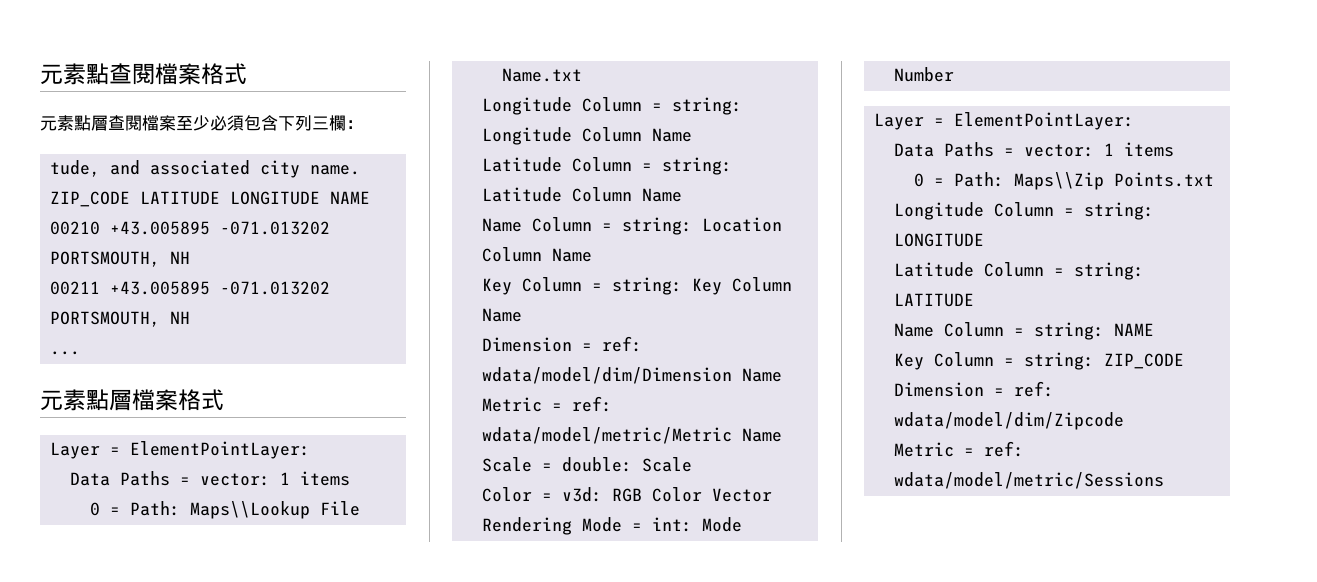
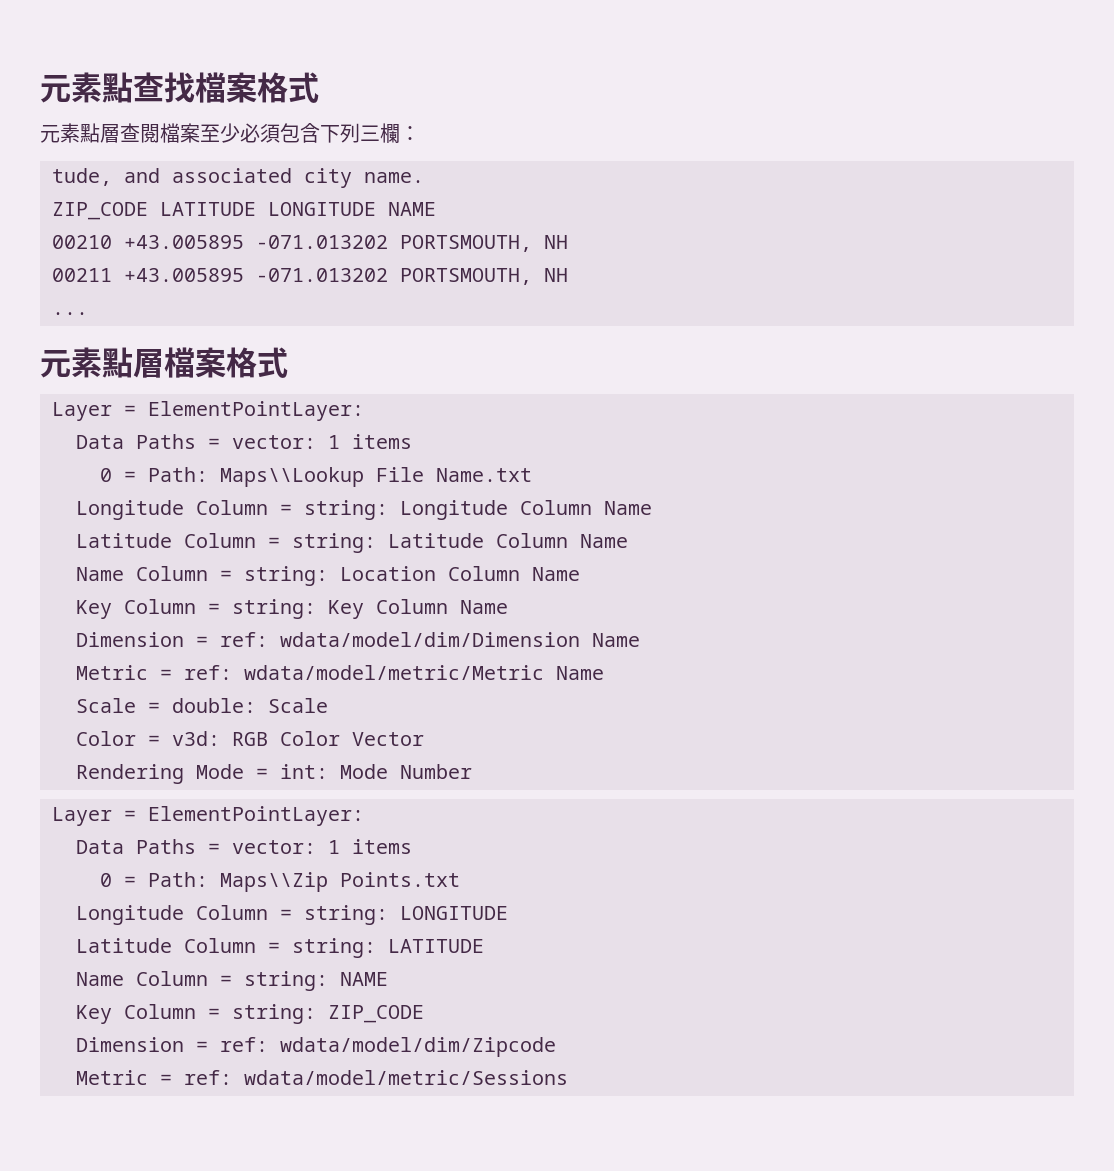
- 元素點查閱檔案格式
+ 元素點查找檔案格式

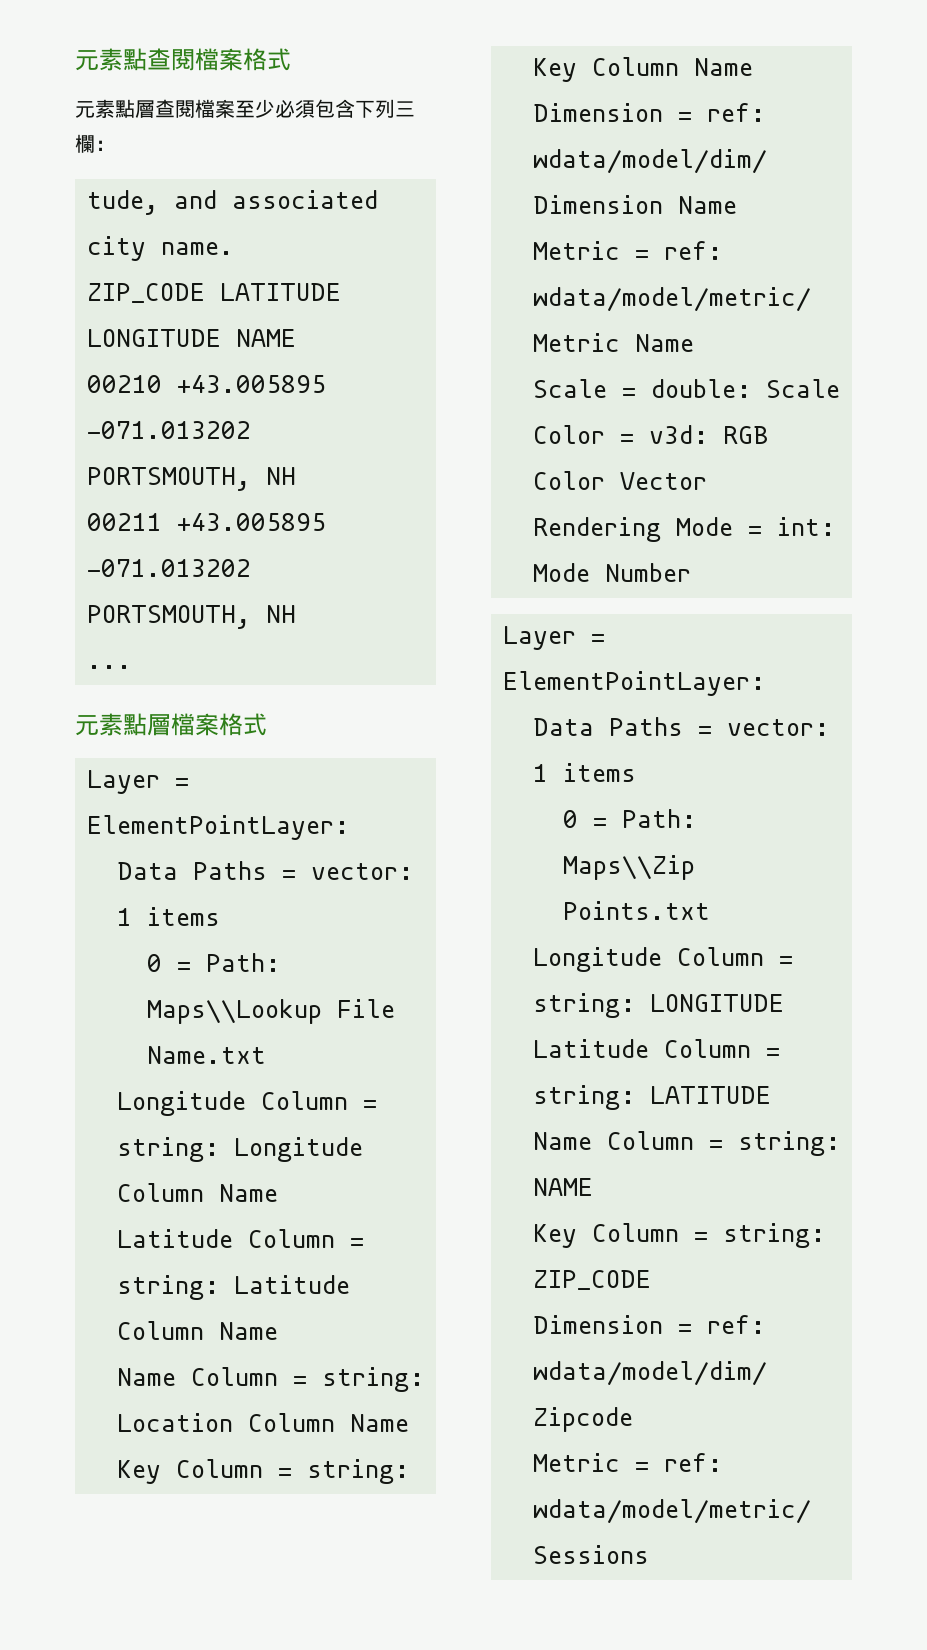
- 元素點查找檔案格式
+ 元素點查閱檔案格式

